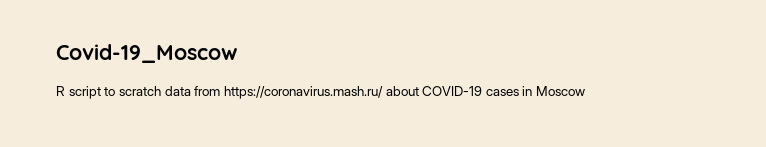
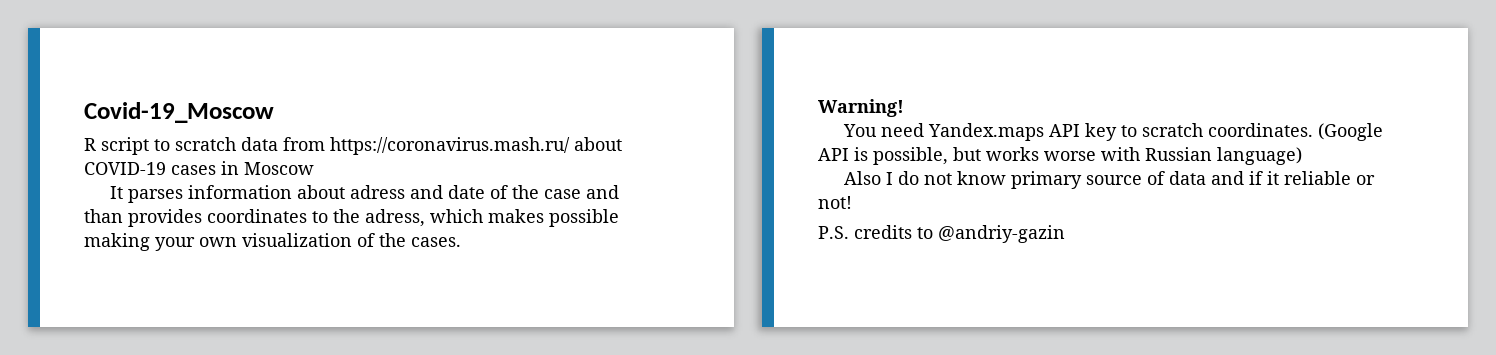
+ It parses information about adress and date of the case and than provides coordinates to the adress, which makes possible making your own visualization of the cases.
+ Warning!
+ You need Yandex.maps API key to scratch coordinates. (Google API is possible, but works worse with Russian language)
+ Also I do not know primary source of data and if it reliable or not!
+ P.S. credits to @andriy-gazin

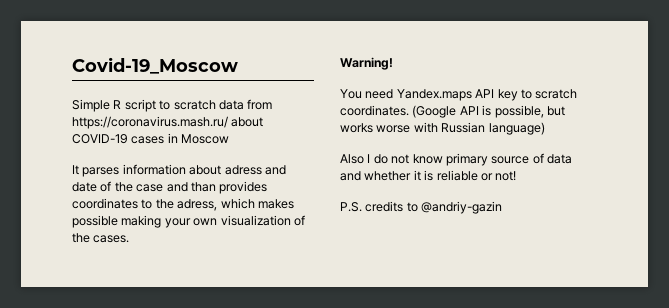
- R script to scratch data from https://coronavirus.mash.ru/ about COVID-19 cases in Moscow
+ Simple R script to scratch data from https://coronavirus.mash.ru/ about COVID-19 cases in Moscow
- Also I do not know primary source of data and if it reliable or not!
+ Also I do not know primary source of data and whether it is reliable or not!

